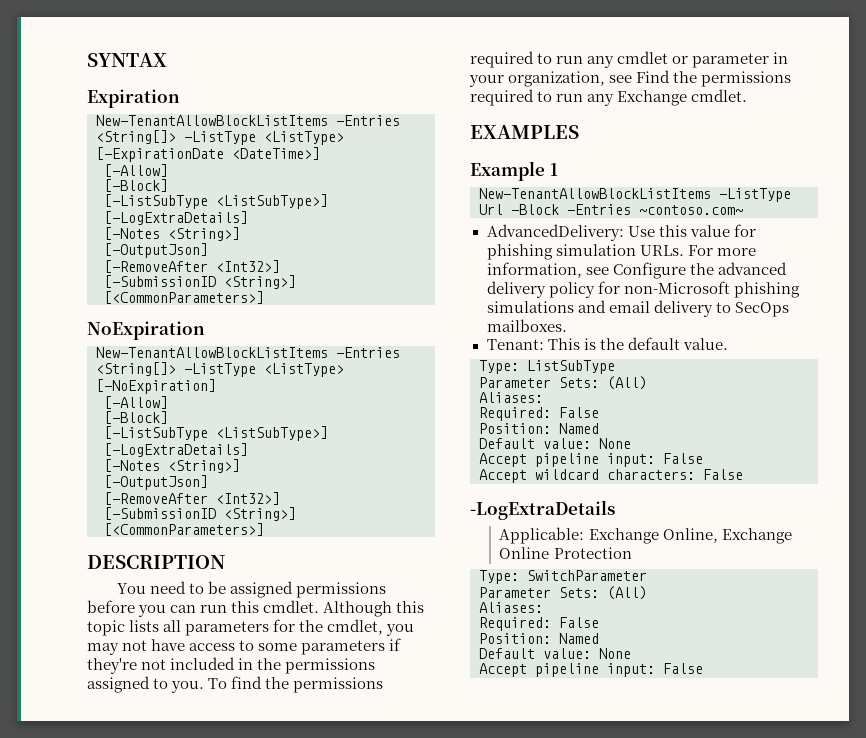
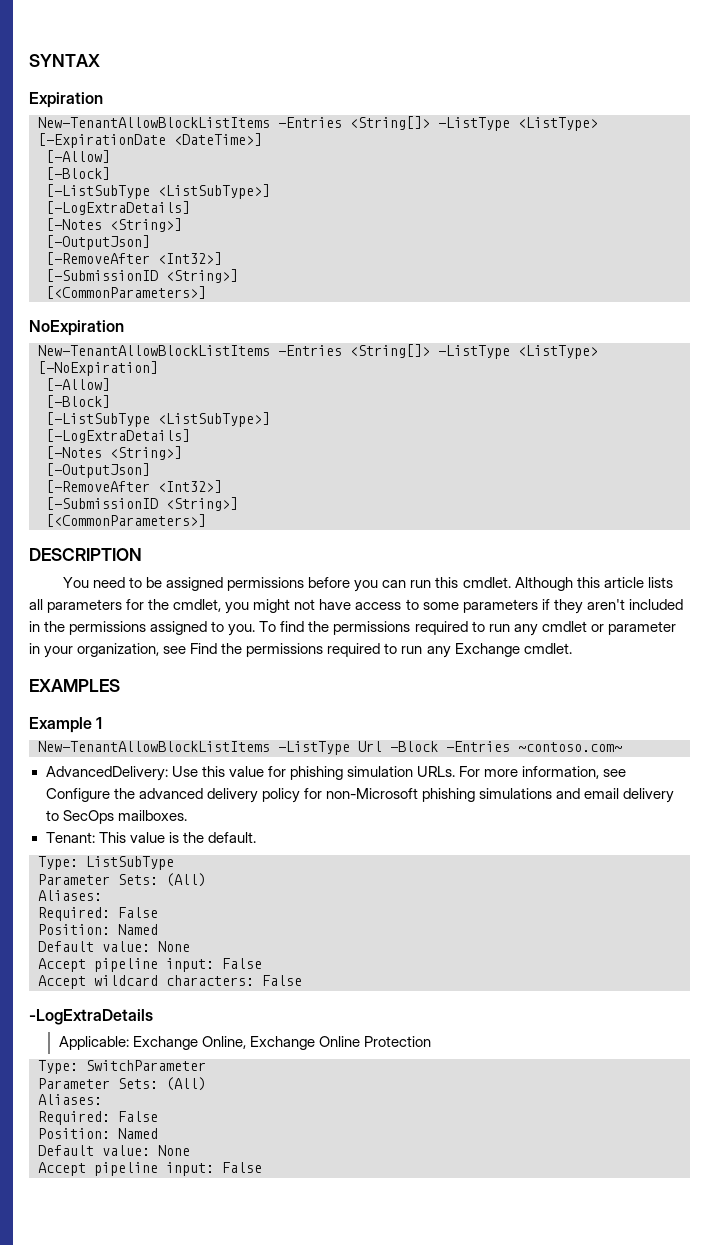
- Although this topic lists all parameters for the cmdlet, you may not have access to some parameters if they're not included in the permissions assigned to you.
+ Although this article lists all parameters for the cmdlet, you might not have access to some parameters if they aren't included in the permissions assigned to you.
- Tenant: This is the default value.
+ Tenant: This value is the default.

